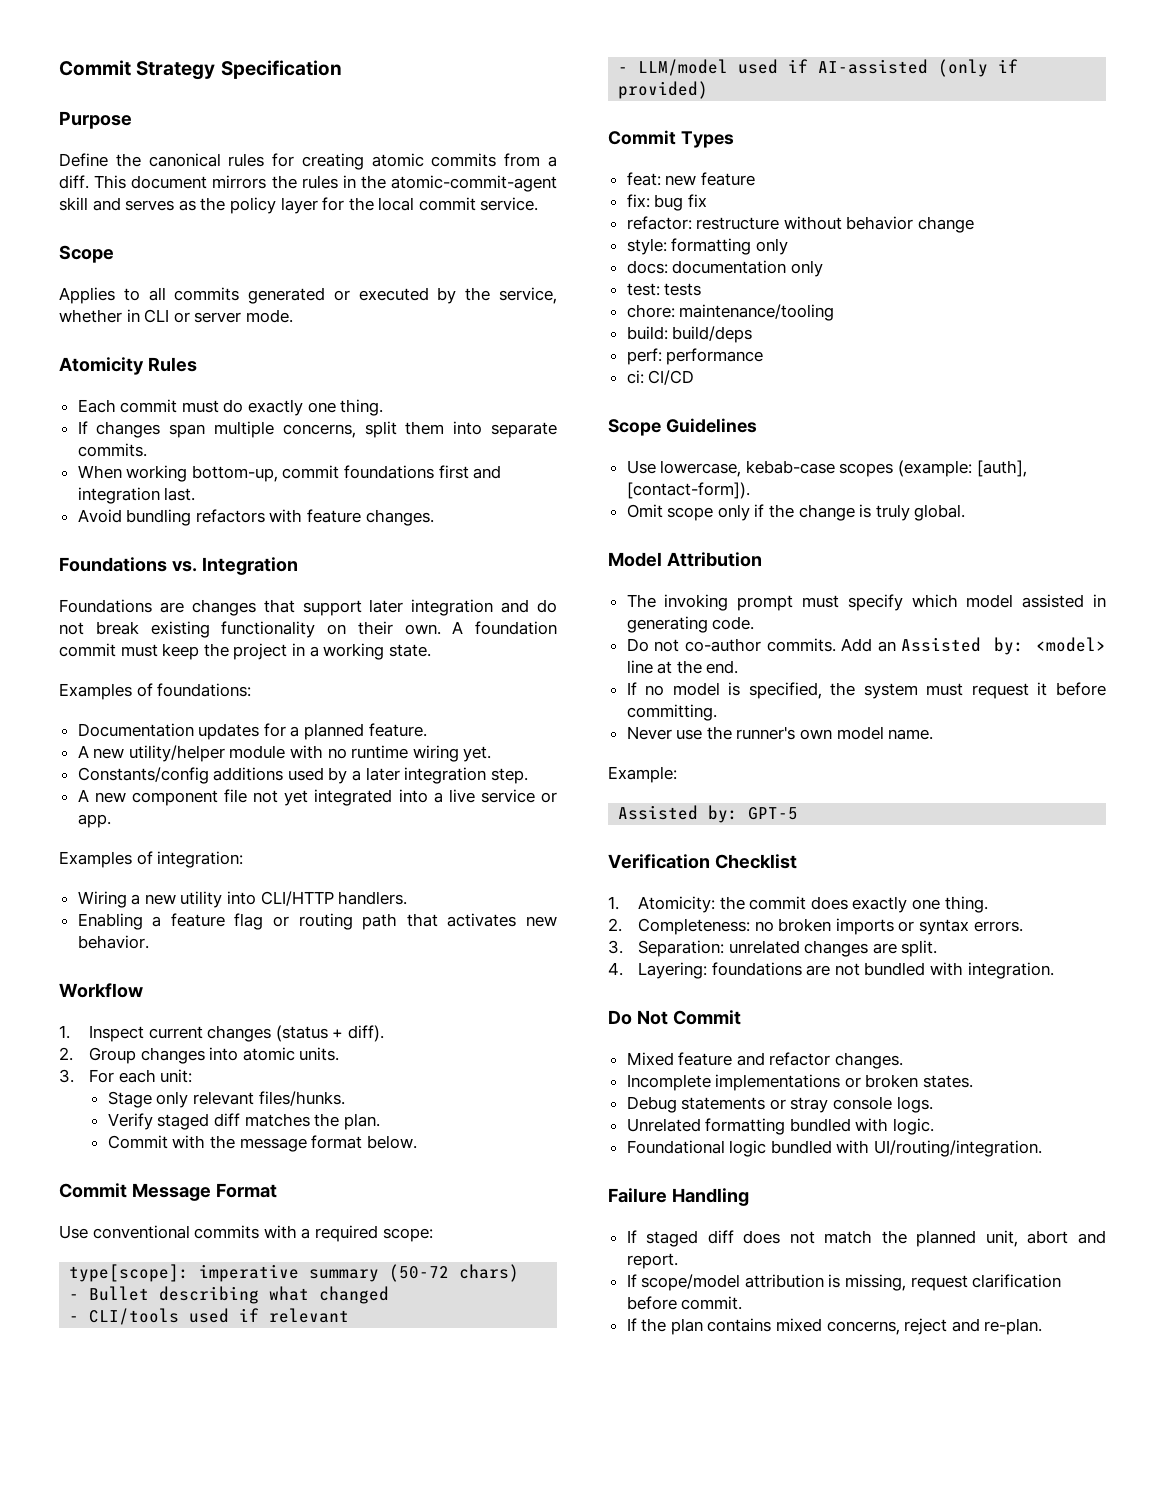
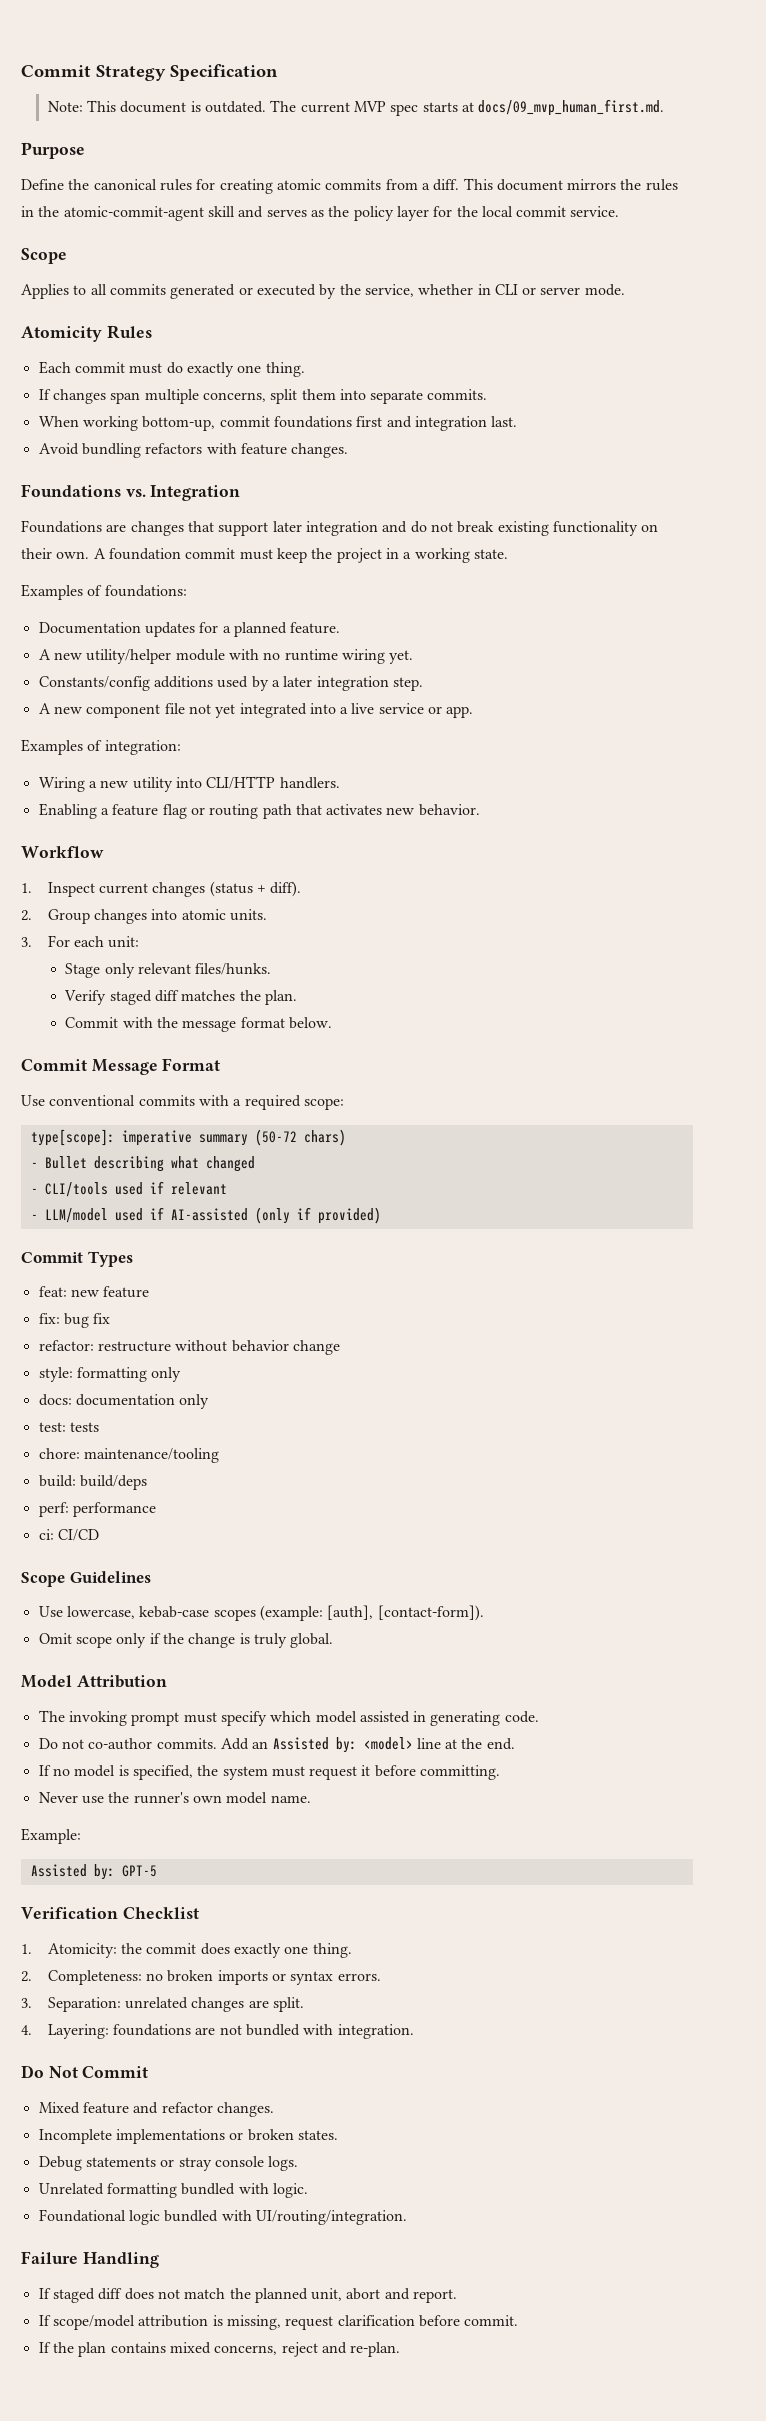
+ Note: This document is outdated. The current MVP spec starts at docs/09_mvp_human_first.md.

